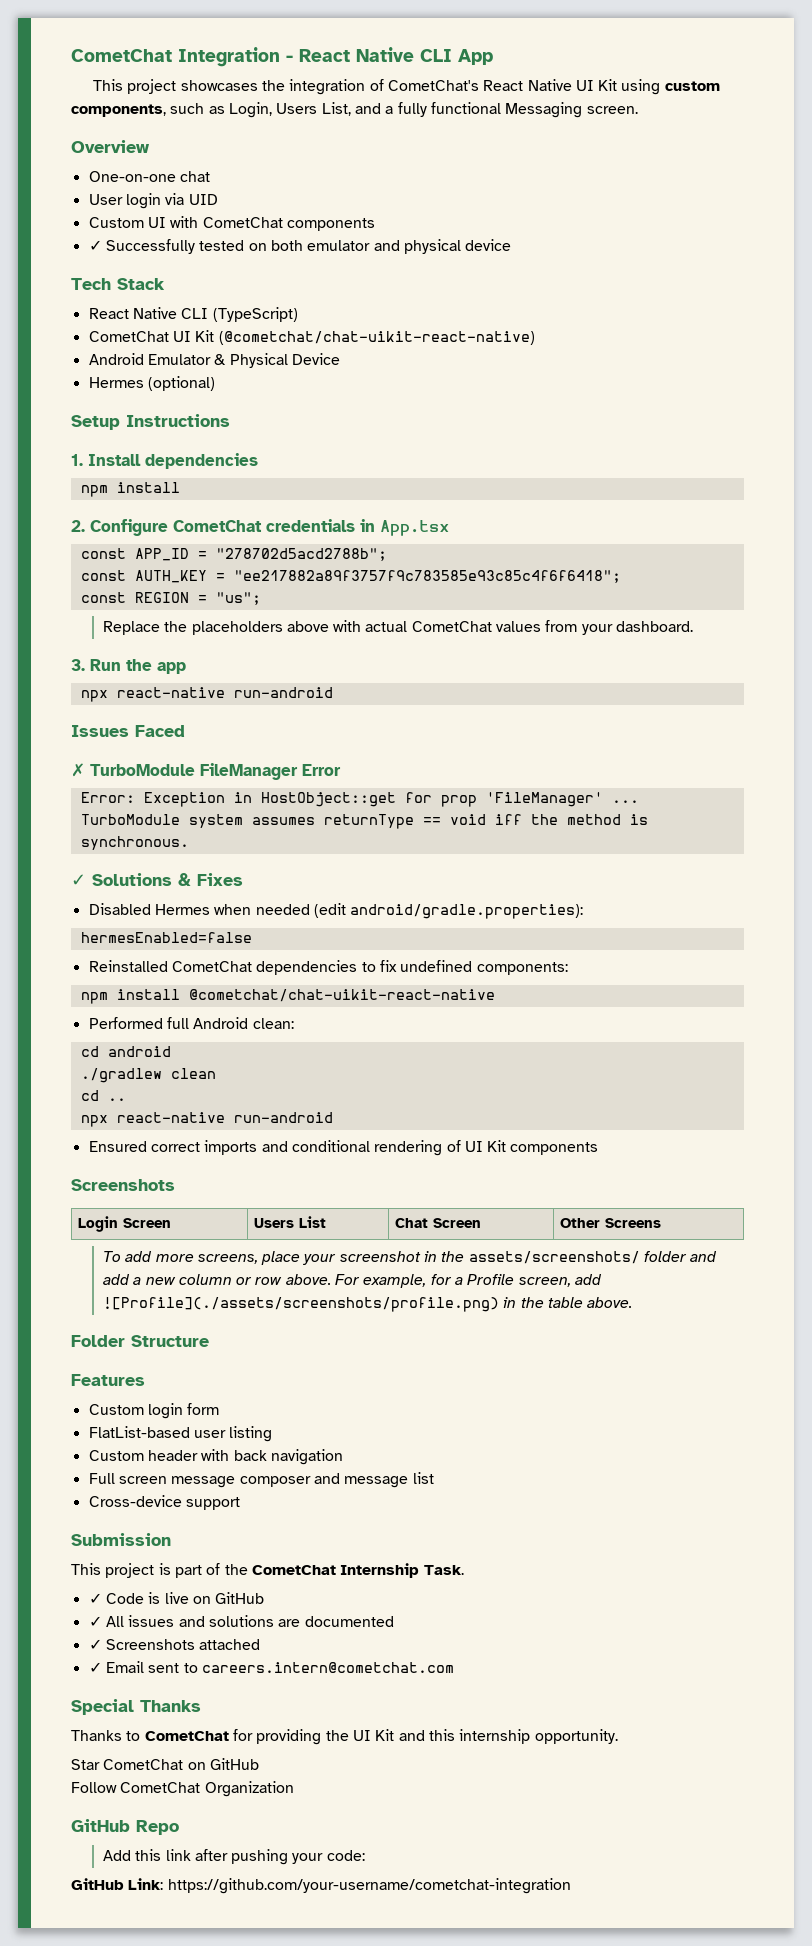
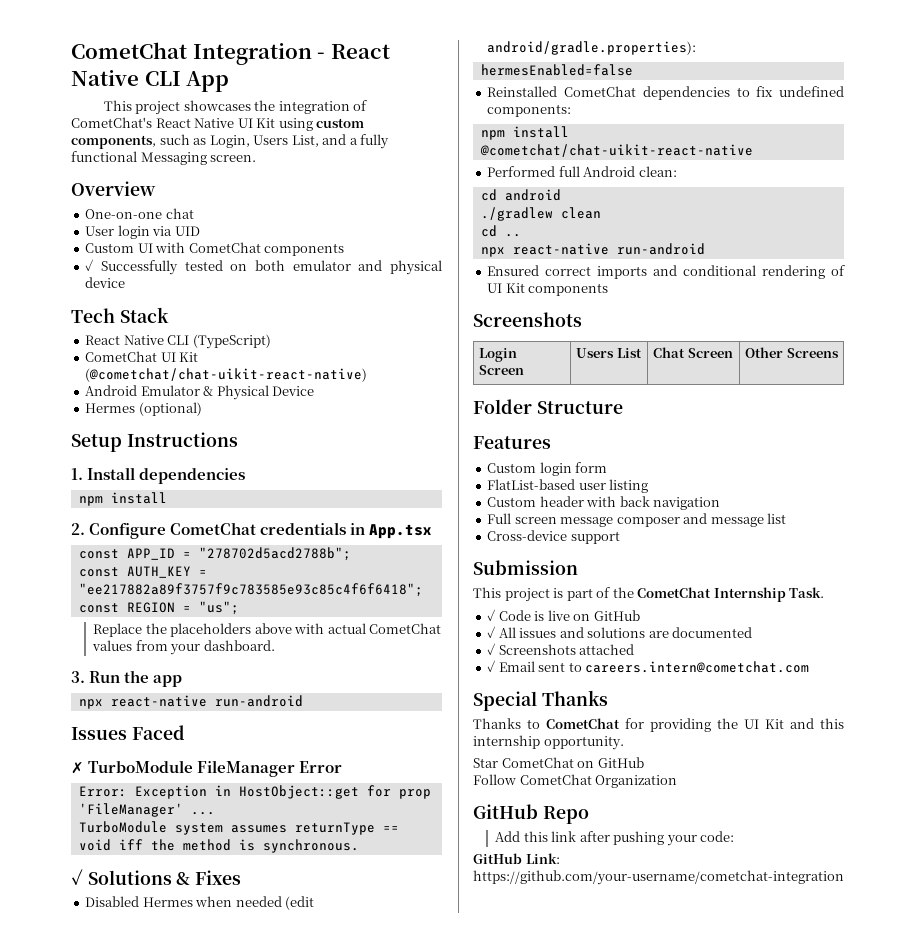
- To add more screens, place your screenshot in the assets/screenshots/ folder and add a new column or row above. For example, for a Profile screen, add ![Profile](./assets/screenshots/profile.png) in the table above.

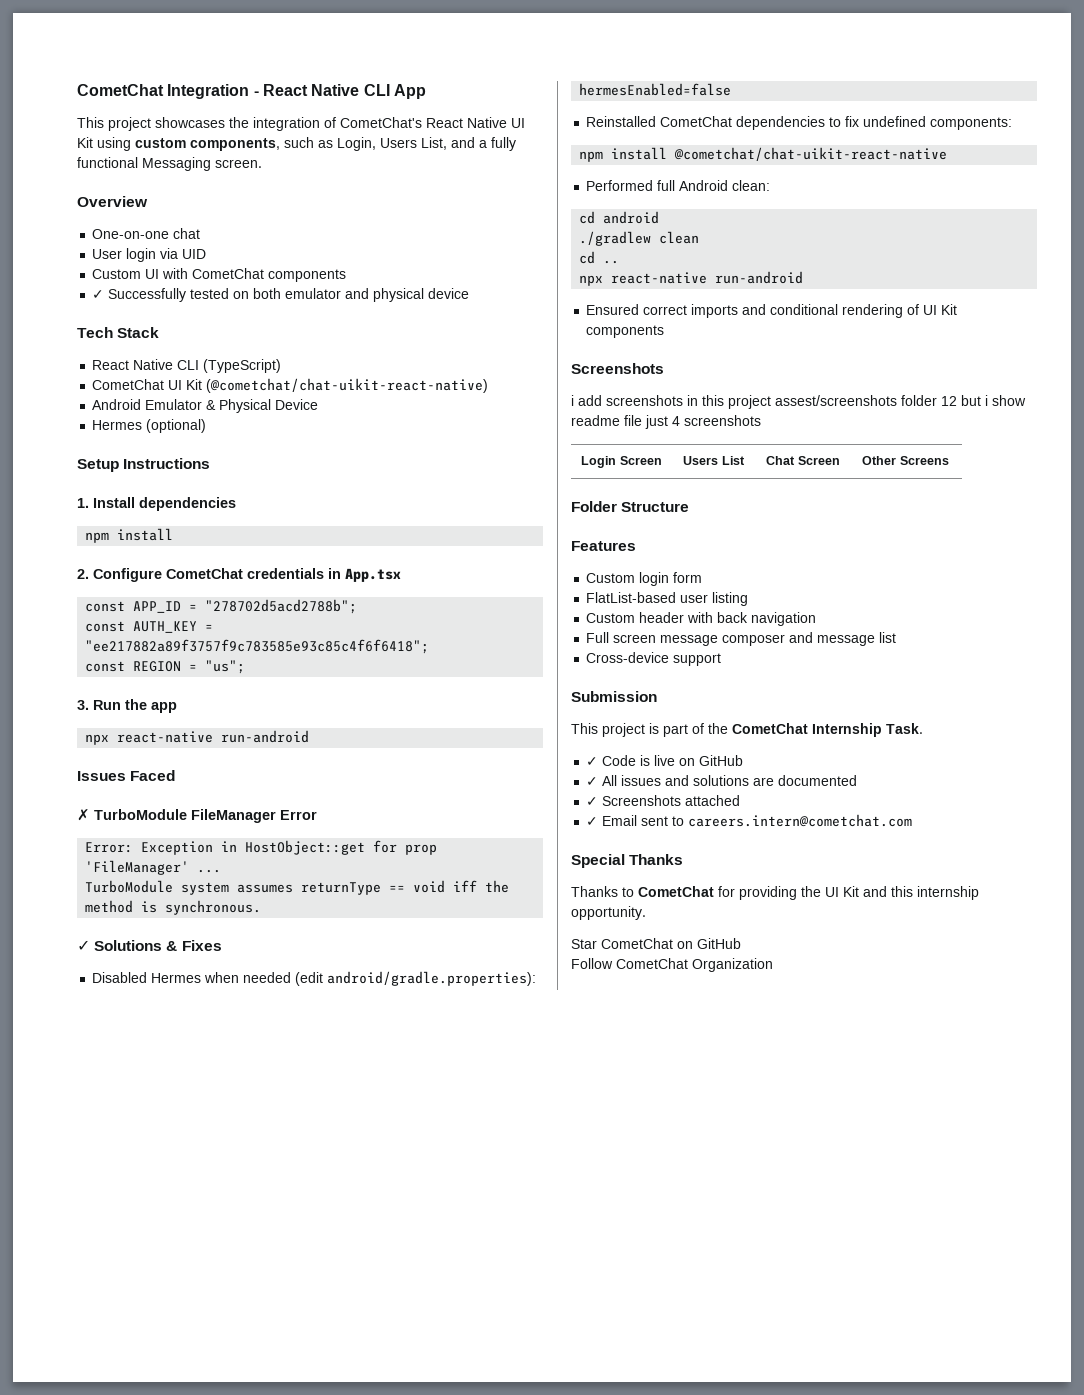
- Replace the placeholders above with actual CometChat values from your dashboard.
+ i add screenshots in this project assest/screenshots folder 12 but i show readme file just 4 screenshots
- GitHub Repo
- Add this link after pushing your code:
- GitHub Link: https://github.com/your-username/cometchat-integration

